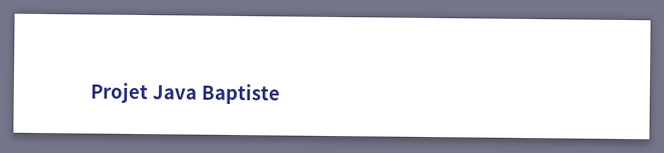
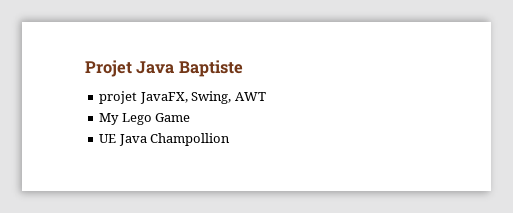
+ projet JavaFX, Swing, AWT
+ My Lego Game
+ UE Java Champollion

